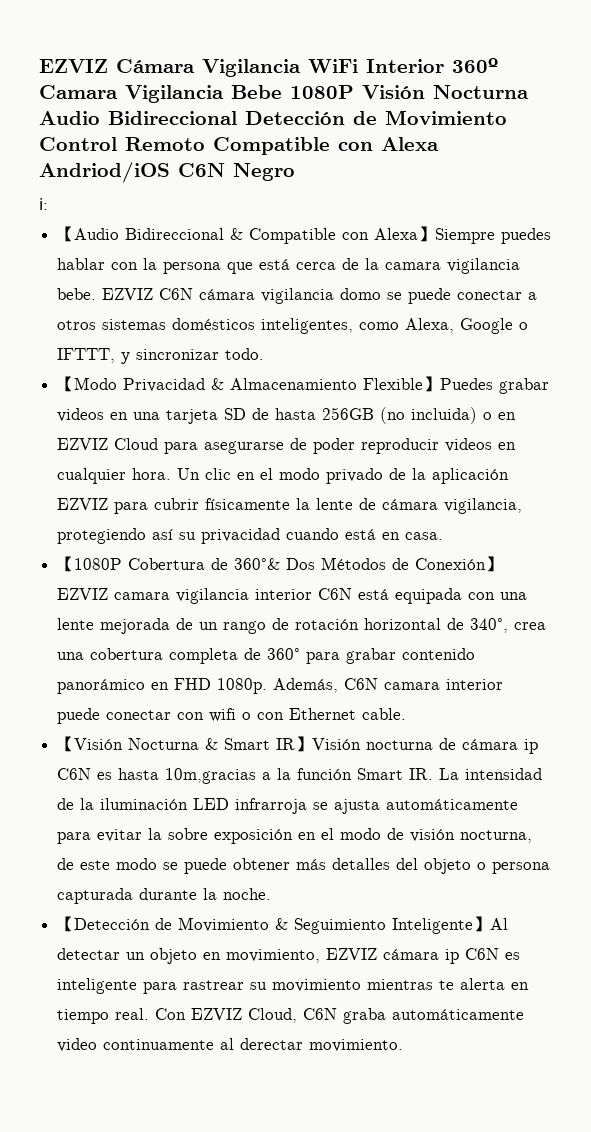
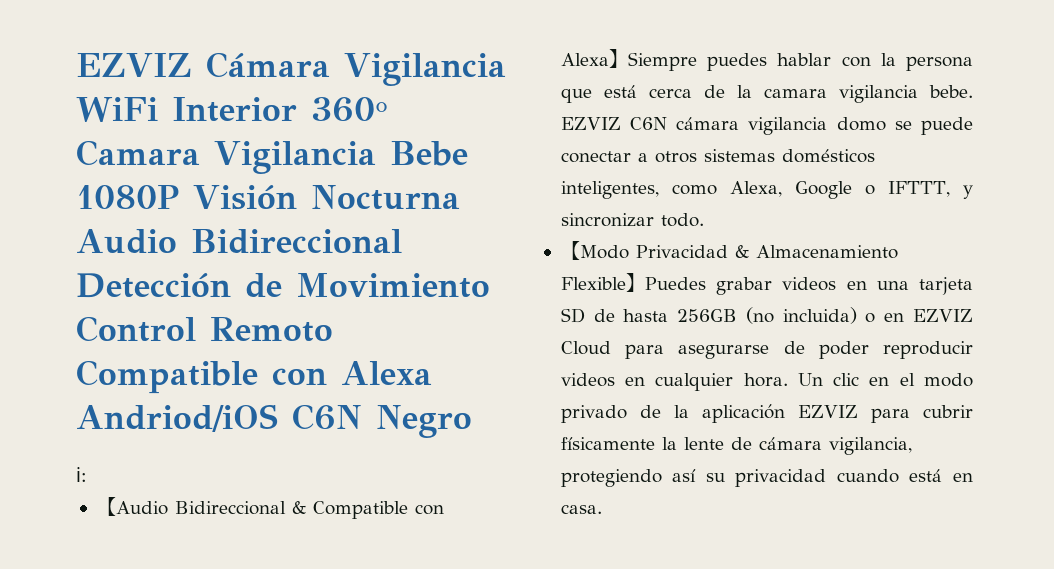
- 【1080P Cobertura de 360°& Dos Métodos de Conexión】EZVIZ camara vigilancia interior C6N está equipada con una lente mejorada de un rango de rotación horizontal de 340°, crea una cobertura completa de 360° para grabar contenido panorámico en FHD 1080p. Además, C6N camara interior puede conectar con wifi o con Ethernet cable.
- 【Visión Nocturna & Smart IR】Visión nocturna de cámara ip C6N es hasta 10m,gracias a la función Smart IR. La intensidad de la iluminación LED infrarroja se ajusta automáticamente para evitar la sobre exposición en el modo de visión nocturna, de este modo se puede obtener más detalles del objeto o persona capturada durante la noche.
- 【Detección de Movimiento & Seguimiento Inteligente】Al detectar un objeto en movimiento, EZVIZ cámara ip C6N es inteligente para rastrear su movimiento mientras te alerta en tiempo real. Con EZVIZ Cloud, C6N graba automáticamente video continuamente al derectar movimiento.

